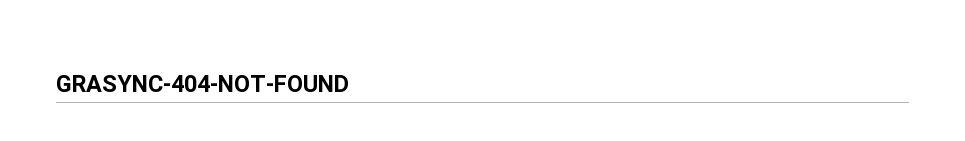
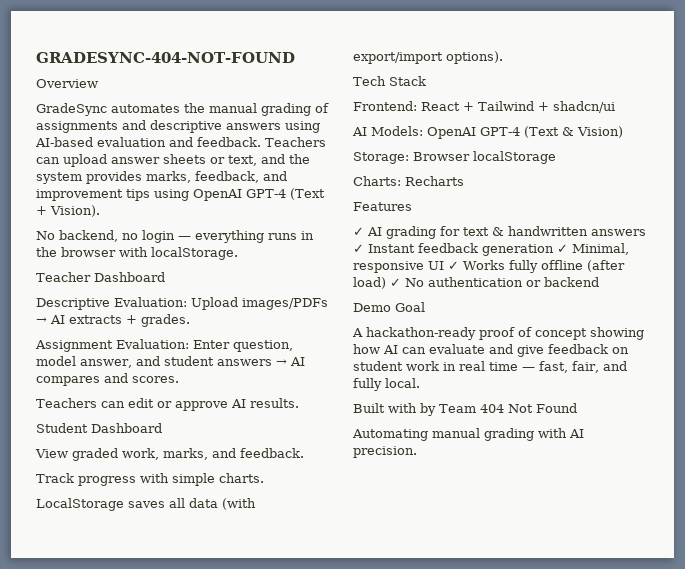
- GRASYNC-404-NOT-FOUND
+ GRADESYNC-404-NOT-FOUND
+ Overview
+ GradeSync automates the manual grading of assignments and descriptive answers using AI-based evaluation and feedback. Teachers can upload answer sheets or text, and the system provides marks, feedback, and improvement tips using OpenAI GPT-4 (Text + Vision).
+ No backend, no login — everything runs in the browser with localStorage.
+ Teacher Dashboard
+ Descriptive Evaluation: Upload images/PDFs → AI extracts + grades.
+ Assignment Evaluation: Enter question, model answer, and student answers → AI compares and scores.
+ Teachers can edit or approve AI results.
+ Student Dashboard
+ View graded work, marks, and feedback.
+ Track progress with simple charts.
+ LocalStorage saves all data (with export/import options).
+ Tech Stack
+ Frontend: React + Tailwind + shadcn/ui
+ AI Models: OpenAI GPT-4 (Text & Vision)
+ Storage: Browser localStorage
+ Charts: Recharts
+ Features
+ ✓ AI grading for text & handwritten answers ✓ Instant feedback generation ✓ Minimal, responsive UI ✓ Works fully offline (after load) ✓ No authentication or backend
+ Demo Goal
+ A hackathon-ready proof of concept showing how AI can evaluate and give feedback on student work in real time — fast, fair, and fully local.
+ Built with by Team 404 Not Found
+ Automating manual grading with AI precision.

